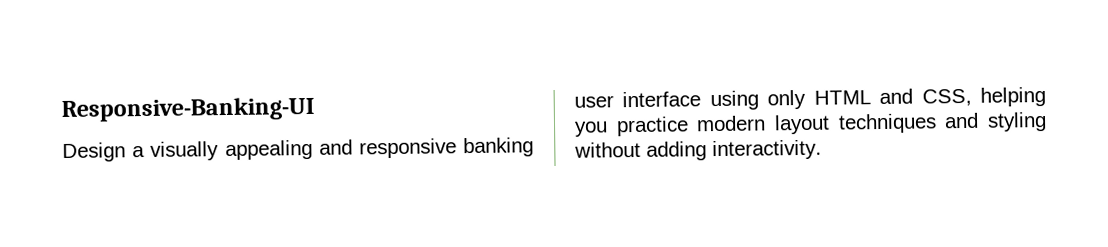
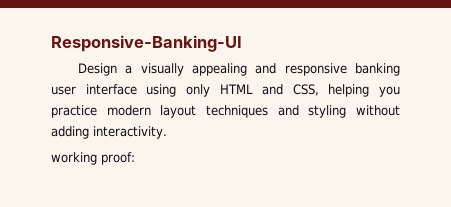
+ working proof:

